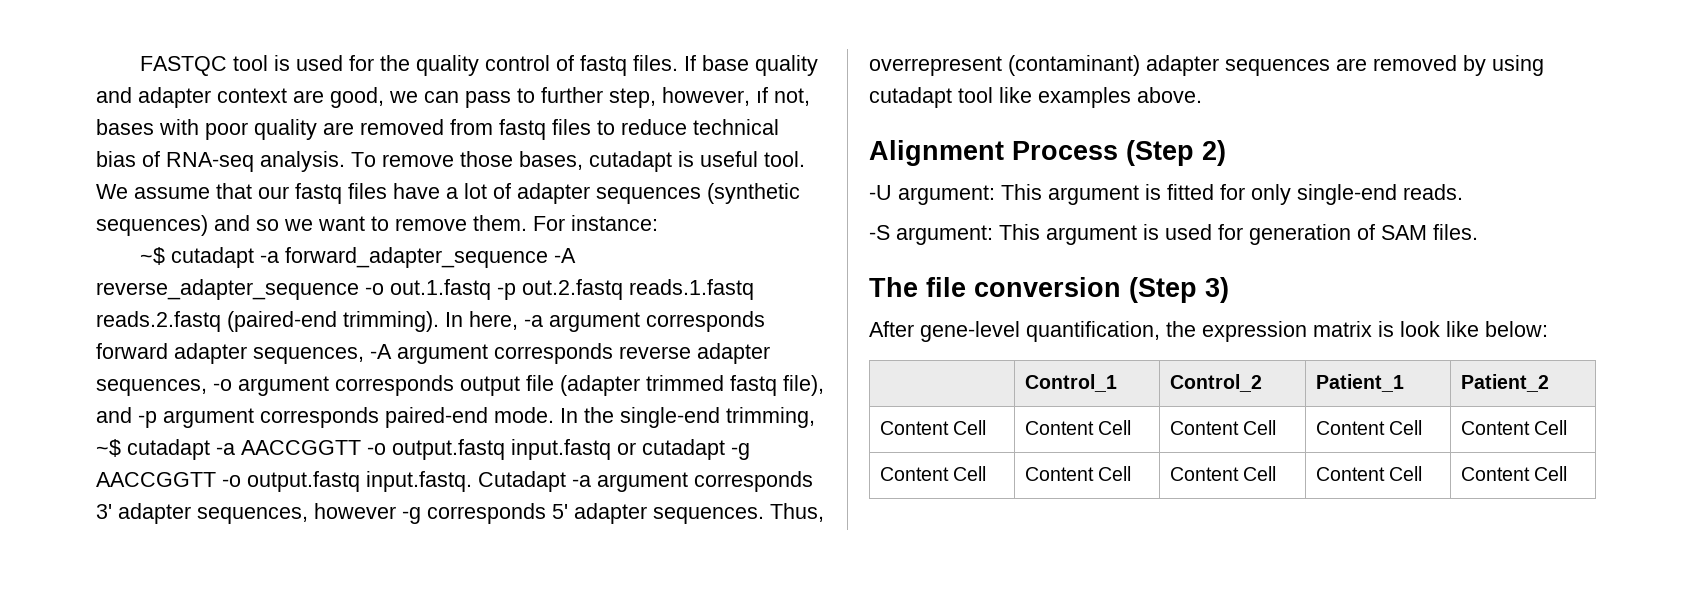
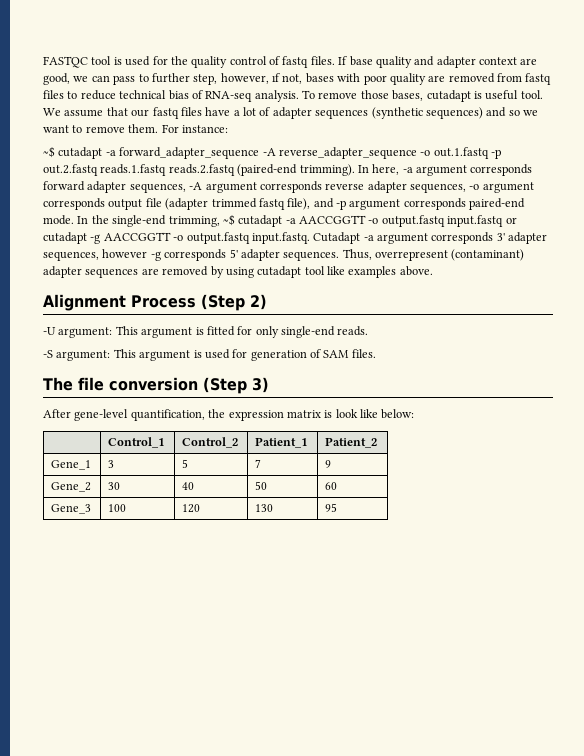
  | Control_1 | Control_2 | Patient_1 | Patient_2
- Content Cell | Content Cell | Content Cell | Content Cell | Content Cell
- Content Cell | Content Cell | Content Cell | Content Cell | Content Cell
+ Gene_1 | 3 | 5 | 7 | 9
+ Gene_2 | 30 | 40 | 50 | 60
+ Gene_3 | 100 | 120 | 130 | 95

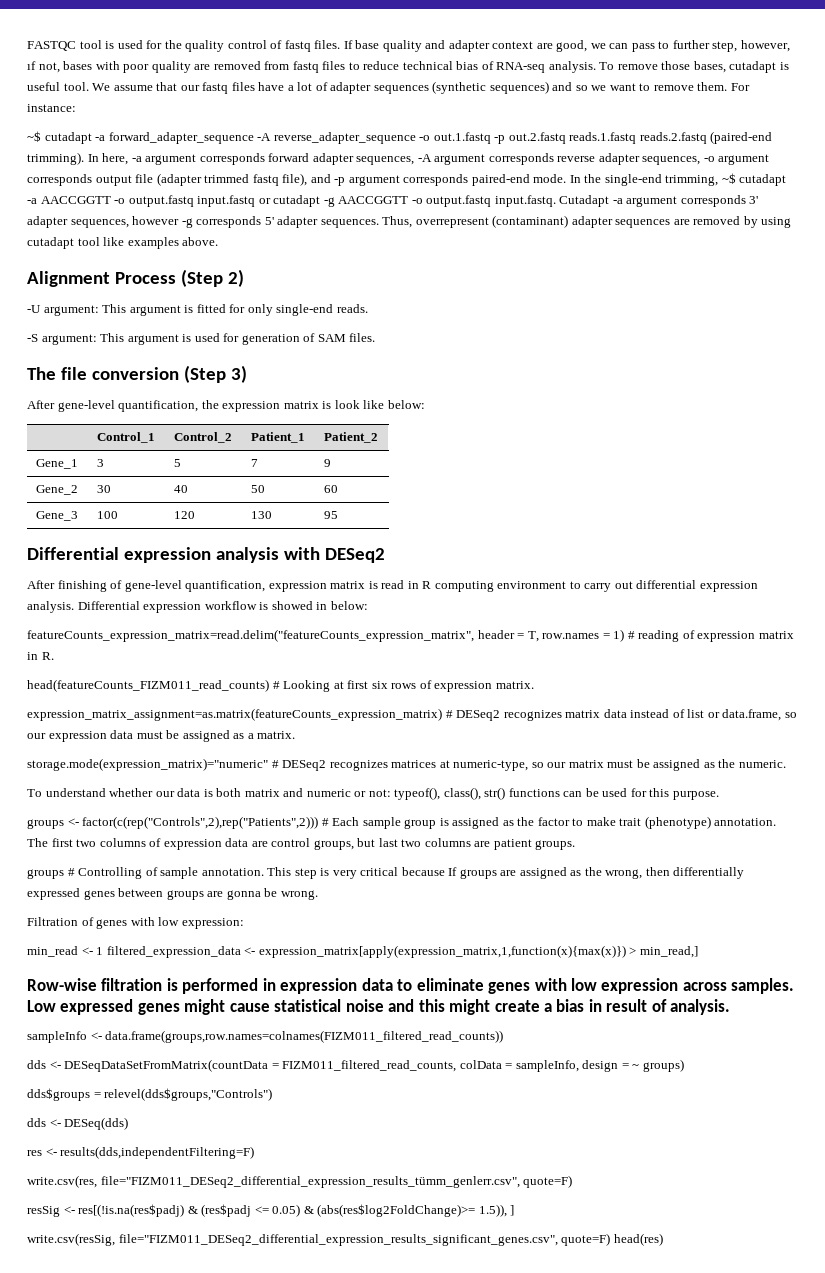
+ Differential expression analysis with DESeq2
+ After finishing of gene-level quantification, expression matrix is read in R computing environment to carry out differential expression analysis. Differential expression workflow is showed in below:
+ featureCounts_expression_matrix=read.delim("featureCounts_expression_matrix", header = T, row.names = 1) # reading of expression matrix in R.
+ head(featureCounts_FIZM011_read_counts) # Looking at first six rows of expression matrix.
+ expression_matrix_assignment=as.matrix(featureCounts_expression_matrix) # DESeq2 recognizes matrix data instead of list or data.frame, so our expression data must be assigned as a matrix.
+ storage.mode(expression_matrix)="numeric" # DESeq2 recognizes matrices at numeric-type, so our matrix must be assigned as the numeric.
+ To understand whether our data is both matrix and numeric or not: typeof(), class(), str() functions can be used for this purpose.
+ groups <- factor(c(rep("Controls",2),rep("Patients",2))) # Each sample group is assigned as the factor to make trait (phenotype) annotation. The first two columns of expression data are control groups, but last two columns are patient groups.
+ groups # Controlling of sample annotation. This step is very critical because If groups are assigned as the wrong, then differentially expressed genes between groups are gonna be wrong.
+ Filtration of genes with low expression:
+ min_read <- 1 filtered_expression_data <- expression_matrix[apply(expression_matrix,1,function(x){max(x)}) > min_read,]
+ Row-wise filtration is performed in expression data to eliminate genes with low expression across samples. Low expressed genes might cause statistical noise and this might create a bias in result of analysis.
+ sampleInfo <- data.frame(groups,row.names=colnames(FIZM011_filtered_read_counts))
+ dds <- DESeqDataSetFromMatrix(countData = FIZM011_filtered_read_counts, colData = sampleInfo, design = ~ groups)
+ dds$groups = relevel(dds$groups,"Controls")
+ dds <- DESeq(dds)
+ res <- results(dds,independentFiltering=F)
+ write.csv(res, file="FIZM011_DESeq2_differential_expression_results_tümm_genlerr.csv", quote=F)
+ resSig <- res[(!is.na(res$padj) & (res$padj <= 0.05) & (abs(res$log2FoldChange)>= 1.5)), ]
+ write.csv(resSig, file="FIZM011_DESeq2_differential_expression_results_significant_genes.csv", quote=F) head(res)

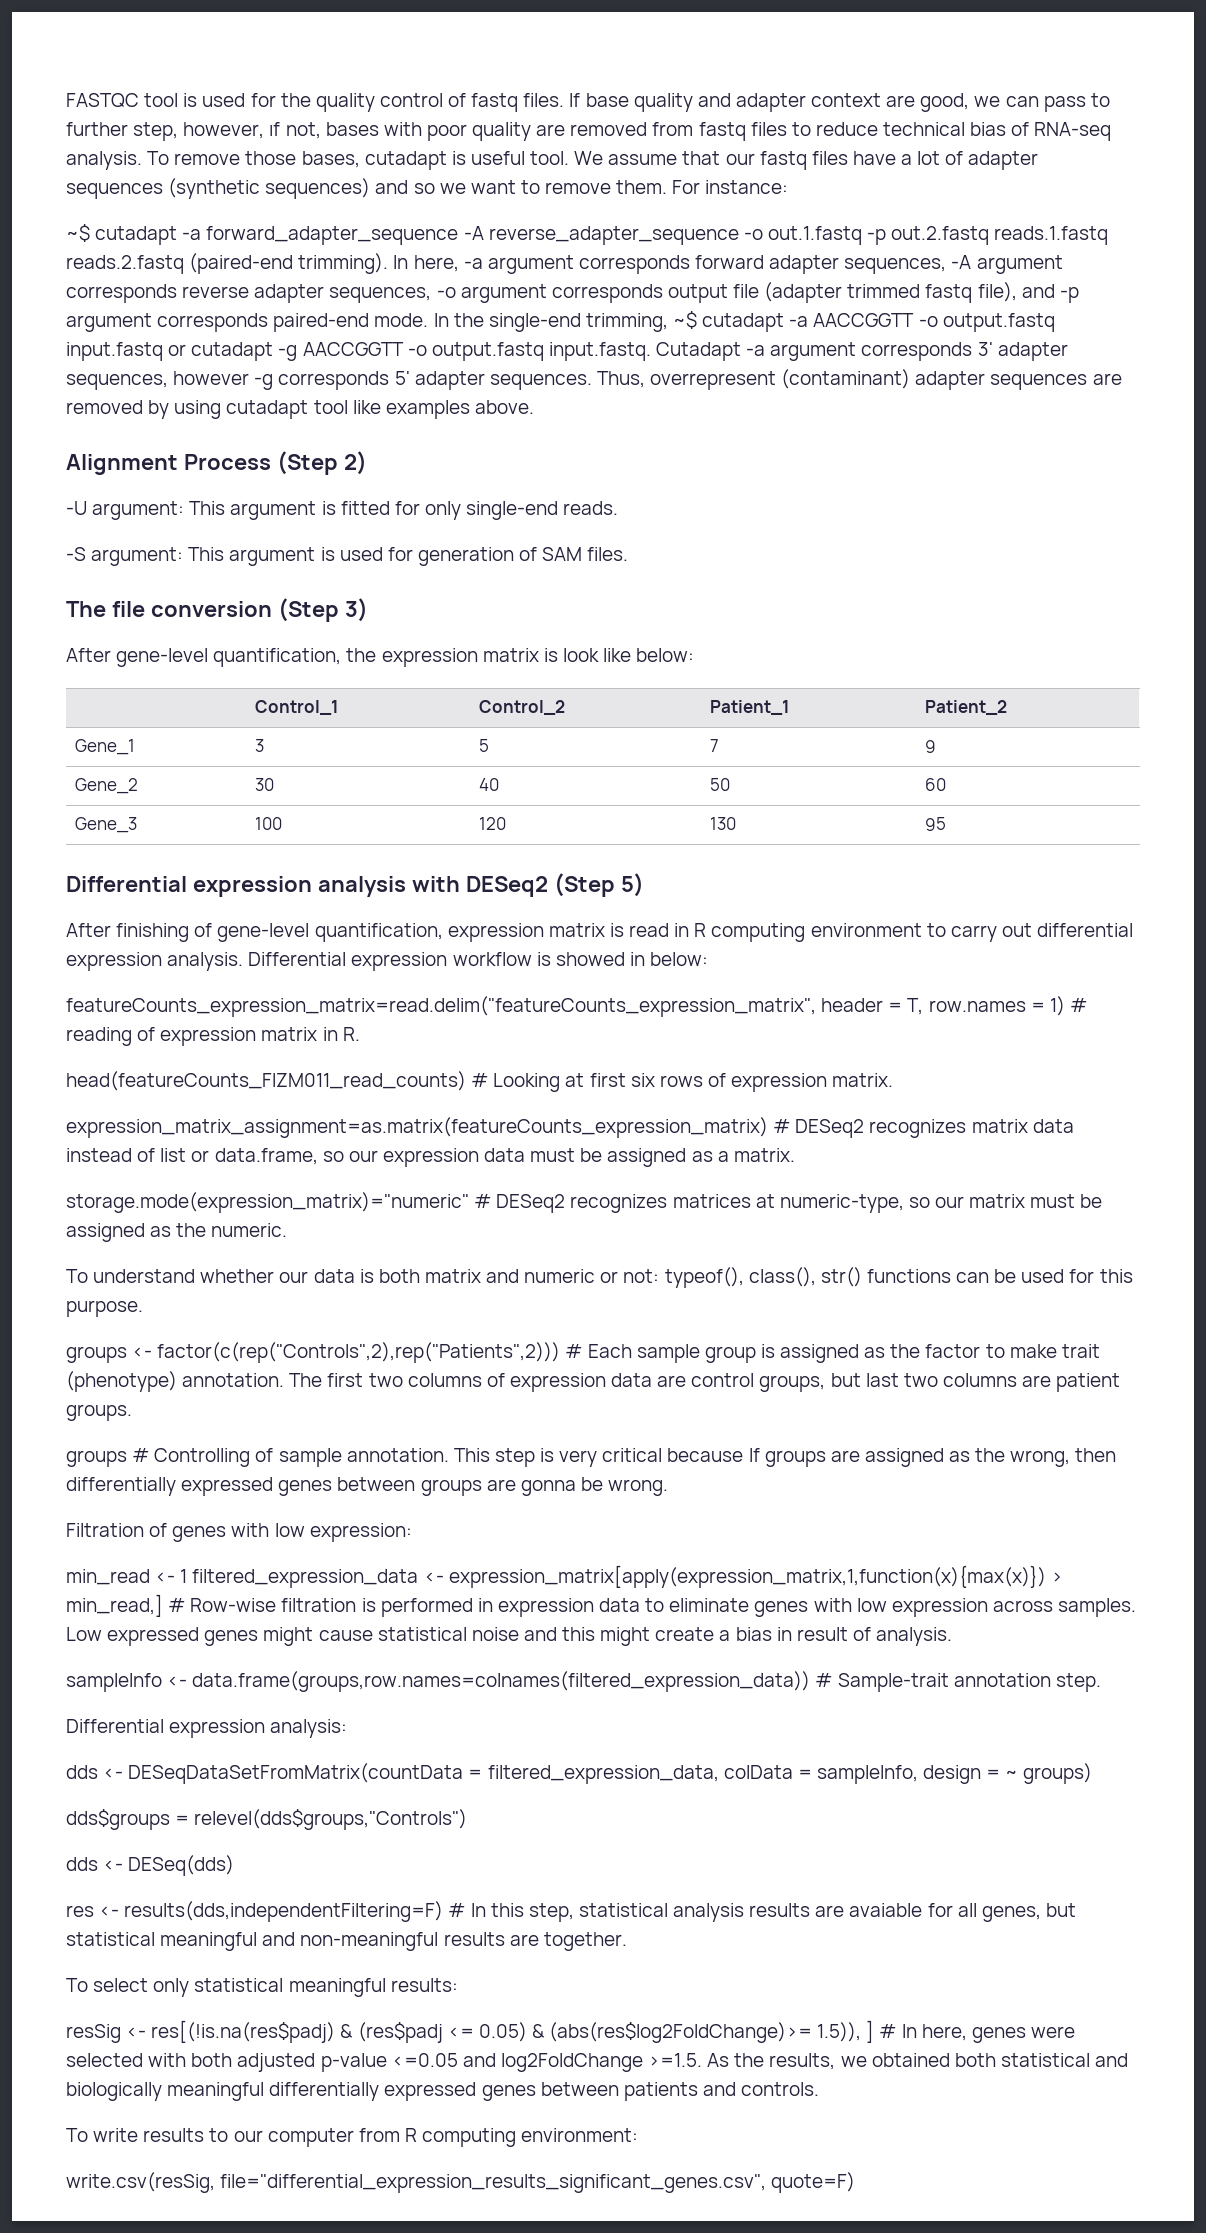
- Differential expression analysis with DESeq2
+ Differential expression analysis with DESeq2 (Step 5)
- min_read <- 1 filtered_expression_data <- expression_matrix[apply(expression_matrix,1,function(x){max(x)}) > min_read,]
- Row-wise filtration is performed in expression data to eliminate genes with low expression across samples.
+ min_read <- 1 filtered_expression_data <- expression_matrix[apply(expression_matrix,1,function(x){max(x)}) > min_read,] # Row-wise filtration is performed in expression data to eliminate genes with low expression across samples.
- sampleInfo <- data.frame(groups,row.names=colnames(FIZM011_filtered_read_counts))
+ sampleInfo <- data.frame(groups,row.names=colnames(filtered_expression_data)) # Sample-trait annotation step.
+ Differential expression analysis:
- dds <- DESeqDataSetFromMatrix(countData = FIZM011_filtered_read_counts, colData = sampleInfo, design = ~ groups)
+ dds <- DESeqDataSetFromMatrix(countData = filtered_expression_data, colData = sampleInfo, design = ~ groups)
- res <- results(dds,independentFiltering=F)
- write.csv(res, file="FIZM011_DESeq2_differential_expression_results_tümm_genlerr.csv", quote=F)
+ res <- results(dds,independentFiltering=F) # In this step, statistical analysis results are avaiable for all genes, but statistical meaningful and non-meaningful results are together.
+ To select only statistical meaningful results:
- resSig <- res[(!is.na(res$padj) & (res$padj <= 0.05) & (abs(res$log2FoldChange)>= 1.5)), ]
- write.csv(resSig, file="FIZM011_DESeq2_differential_expression_results_significant_genes.csv", quote=F) head(res)
+ resSig <- res[(!is.na(res$padj) & (res$padj <= 0.05) & (abs(res$log2FoldChange)>= 1.5)), ] # In here, genes were selected with both adjusted p-value <=0.05 and log2FoldChange >=1.5. As the results, we obtained both statistical and biologically meaningful differentially expressed genes between patients and controls.
+ To write results to our computer from R computing environment:
+ write.csv(resSig, file="differential_expression_results_significant_genes.csv", quote=F)

